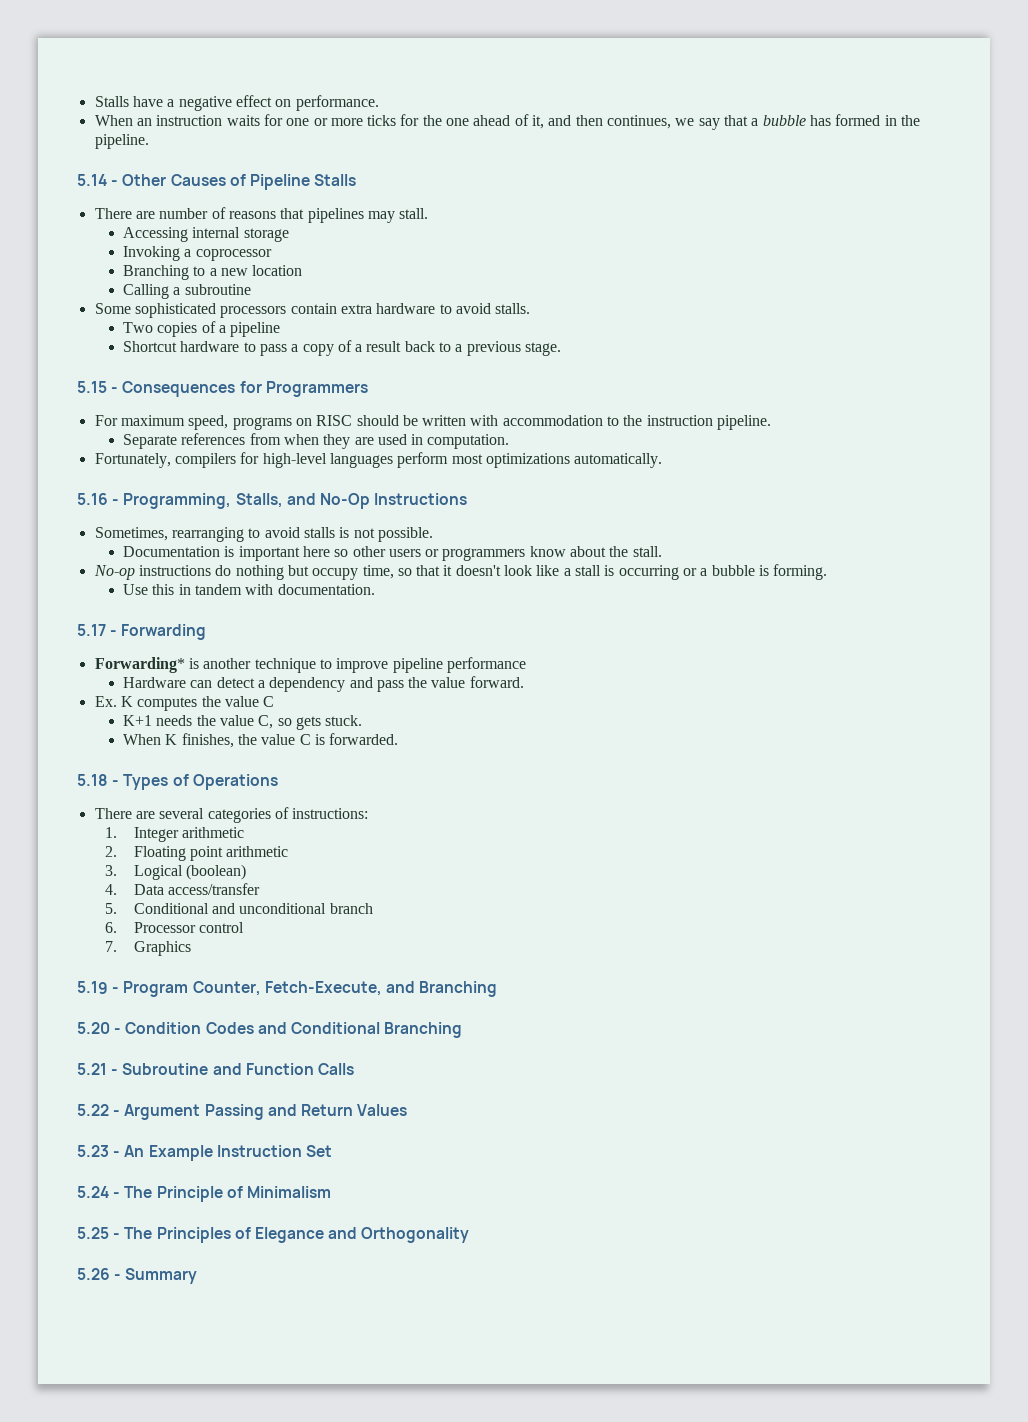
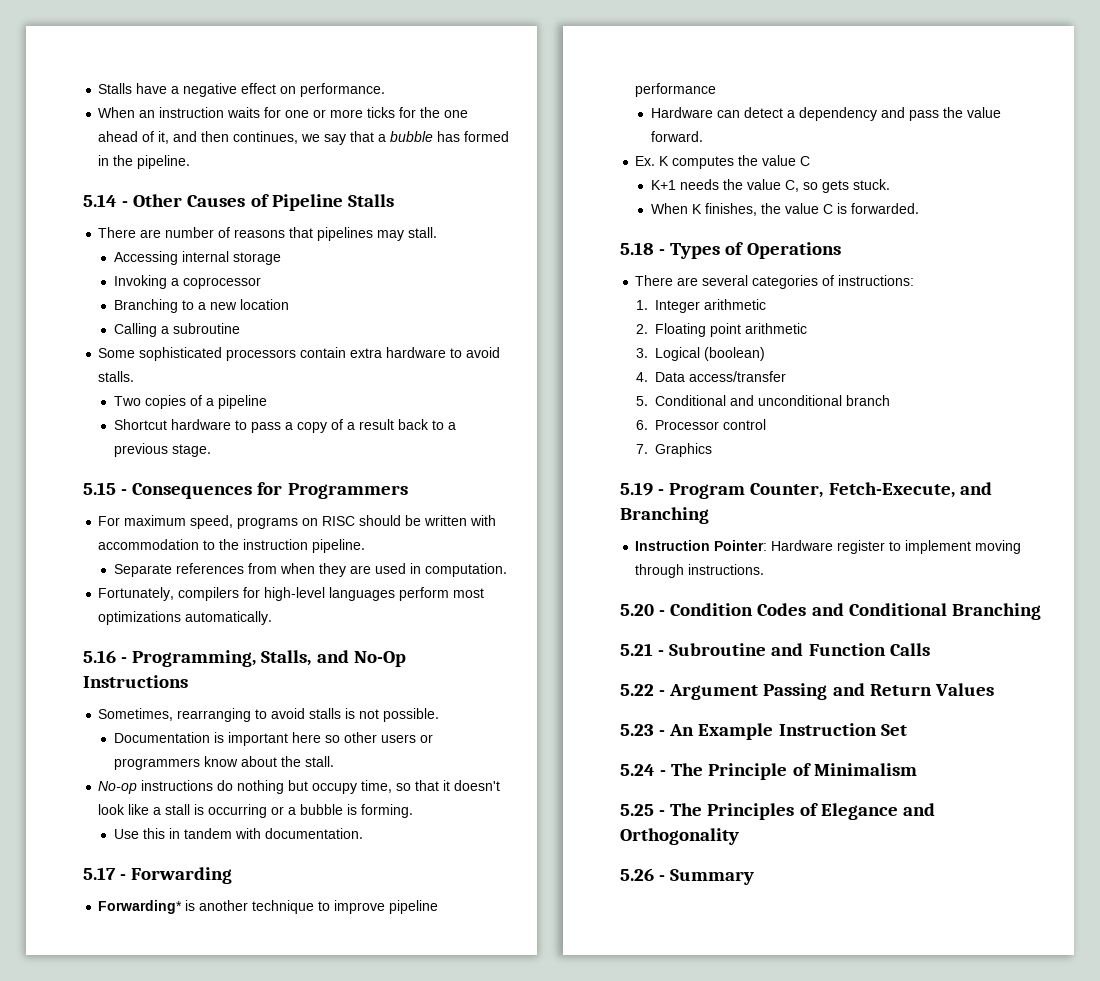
+ Instruction Pointer: Hardware register to implement moving through instructions.

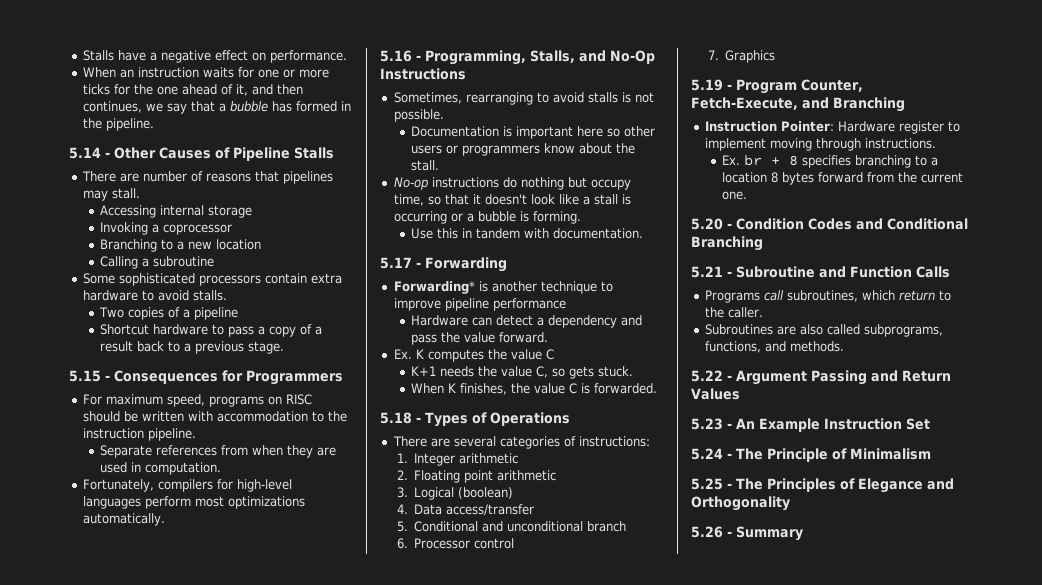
+ Ex. br + 8 specifies branching to a location 8 bytes forward from the current one.
+ Programs call subroutines, which return to the caller.
+ Subroutines are also called subprograms, functions, and methods.

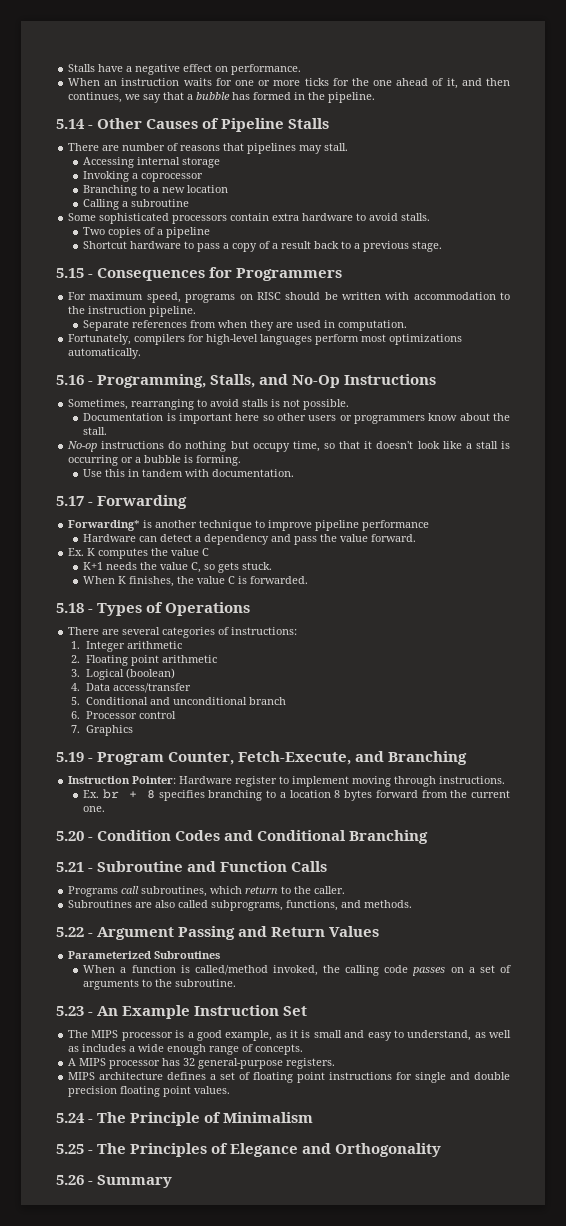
+ Parameterized Subroutines
+ When a function is called/method invoked, the calling code passes on a set of arguments to the subroutine.
+ The MIPS processor is a good example, as it is small and easy to understand, as well as includes a wide enough range of concepts.
+ A MIPS processor has 32 general-purpose registers.
+ MIPS architecture defines a set of floating point instructions for single and double precision floating point values.

